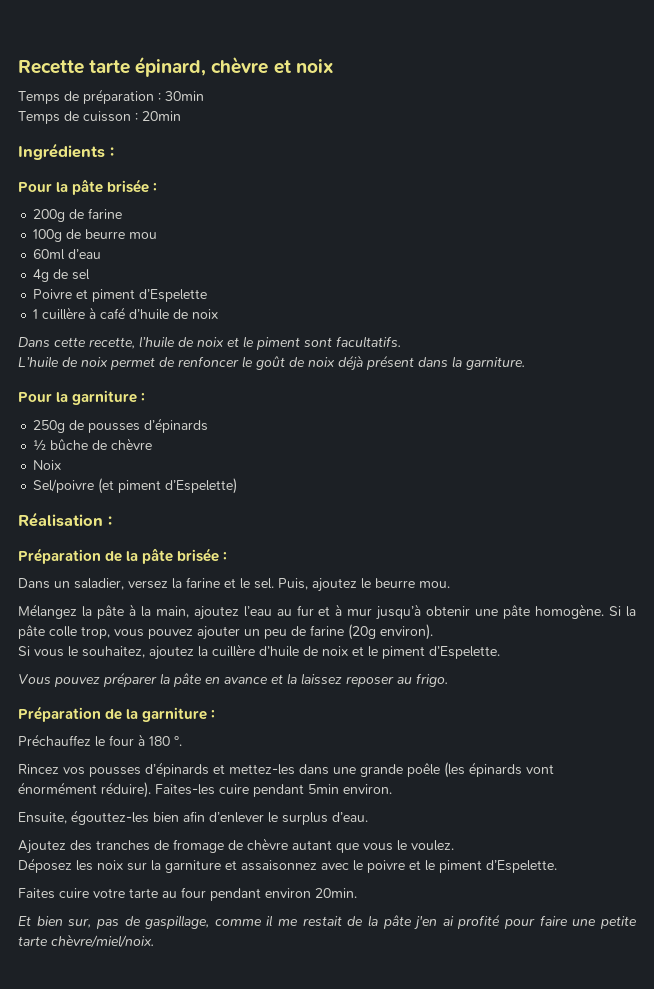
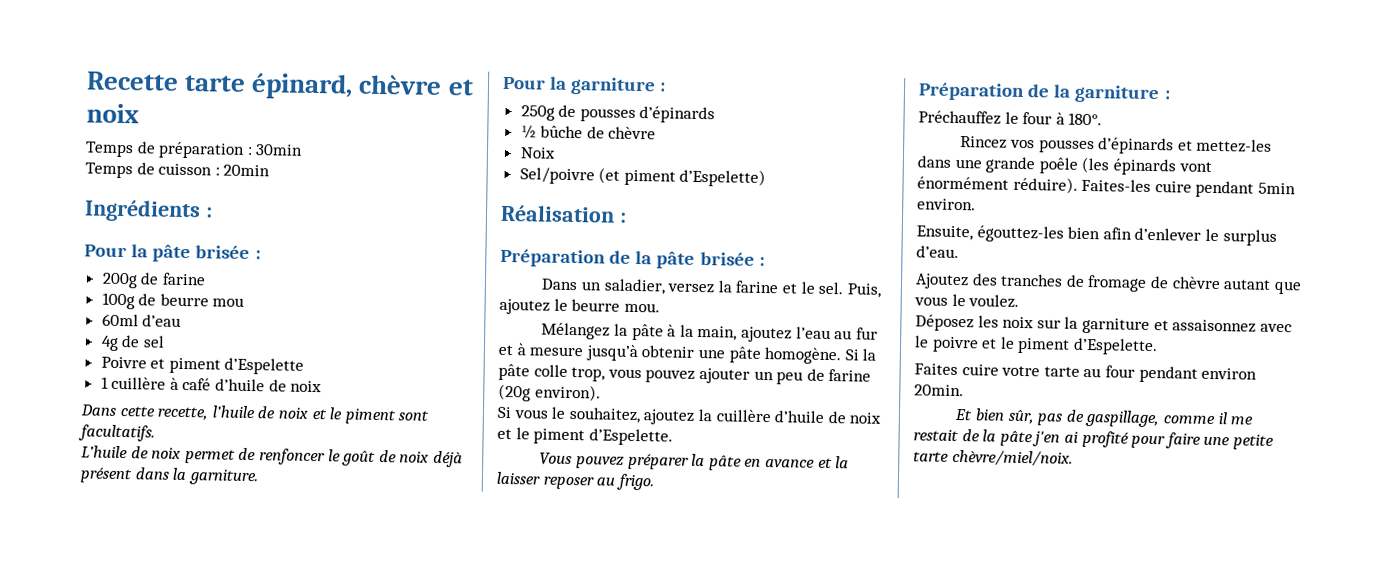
- Mélangez la pâte à la main, ajoutez l’eau au fur et à mur jusqu’à obtenir une pâte homogène.
+ Mélangez la pâte à la main, ajoutez l’eau au fur et à mesure jusqu’à obtenir une pâte homogène.
- Vous pouvez préparer la pâte en avance et la laissez reposer au frigo.
+ Vous pouvez préparer la pâte en avance et la laisser reposer au frigo.
- Préchauffez le four à 180 °.
+ Préchauffez le four à 180°.
- Et bien sur, pas de gaspillage, comme il me restait de la pâte j'en ai profité pour faire une petite tarte chèvre/miel/noix.
+ Et bien sûr, pas de gaspillage, comme il me restait de la pâte j'en ai profité pour faire une petite tarte chèvre/miel/noix.

